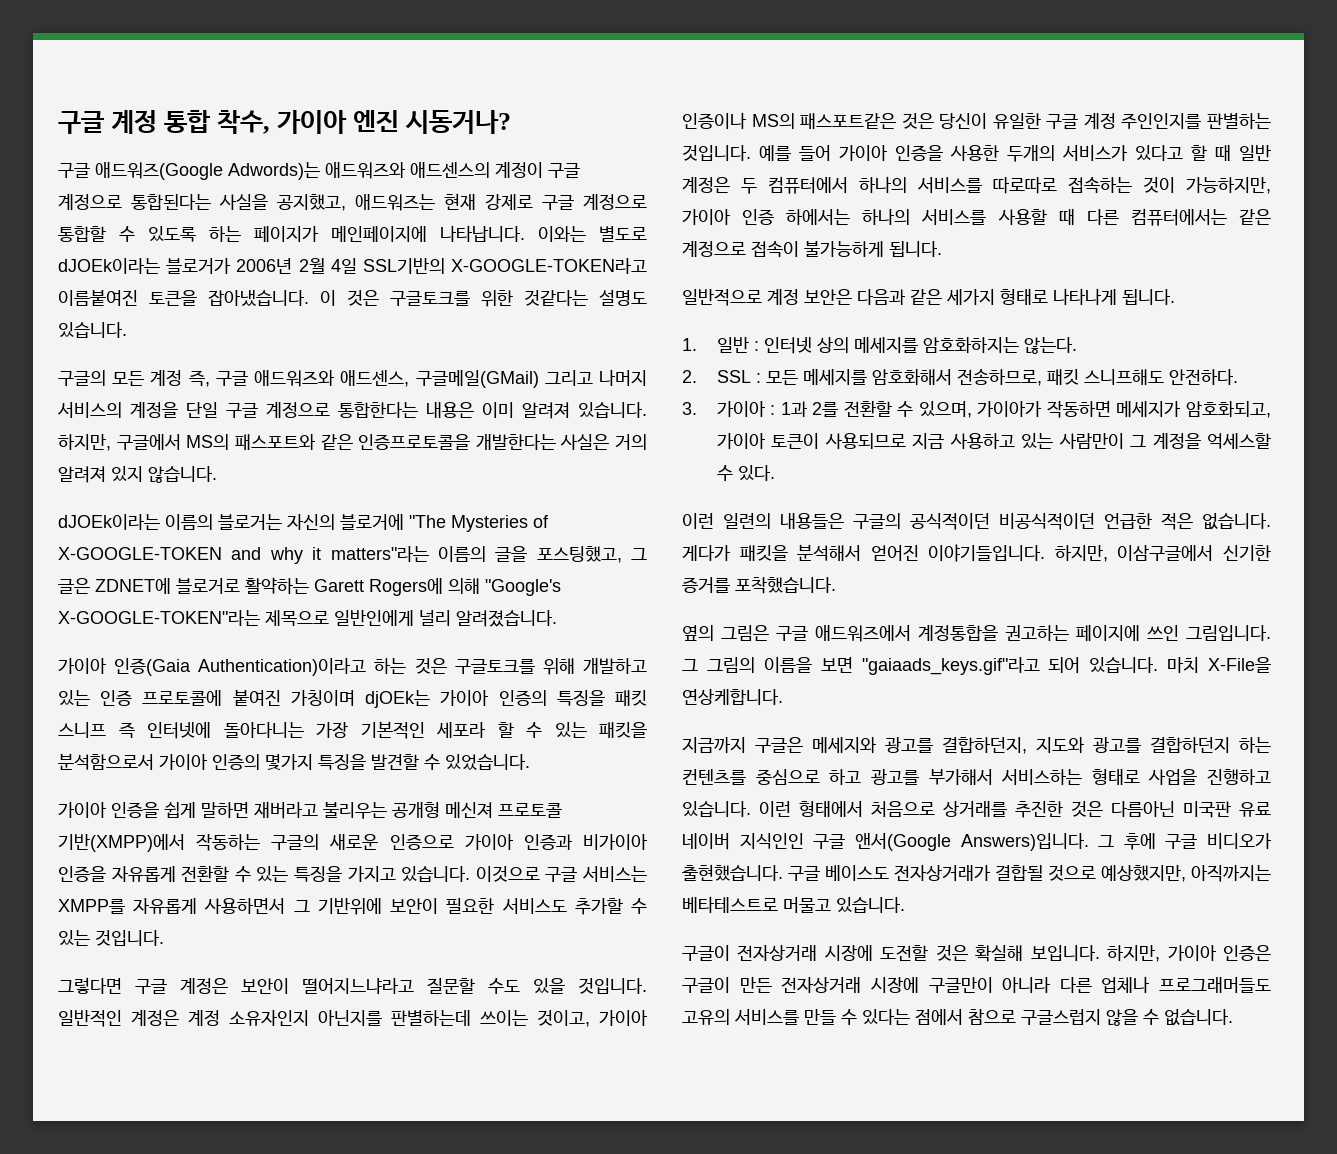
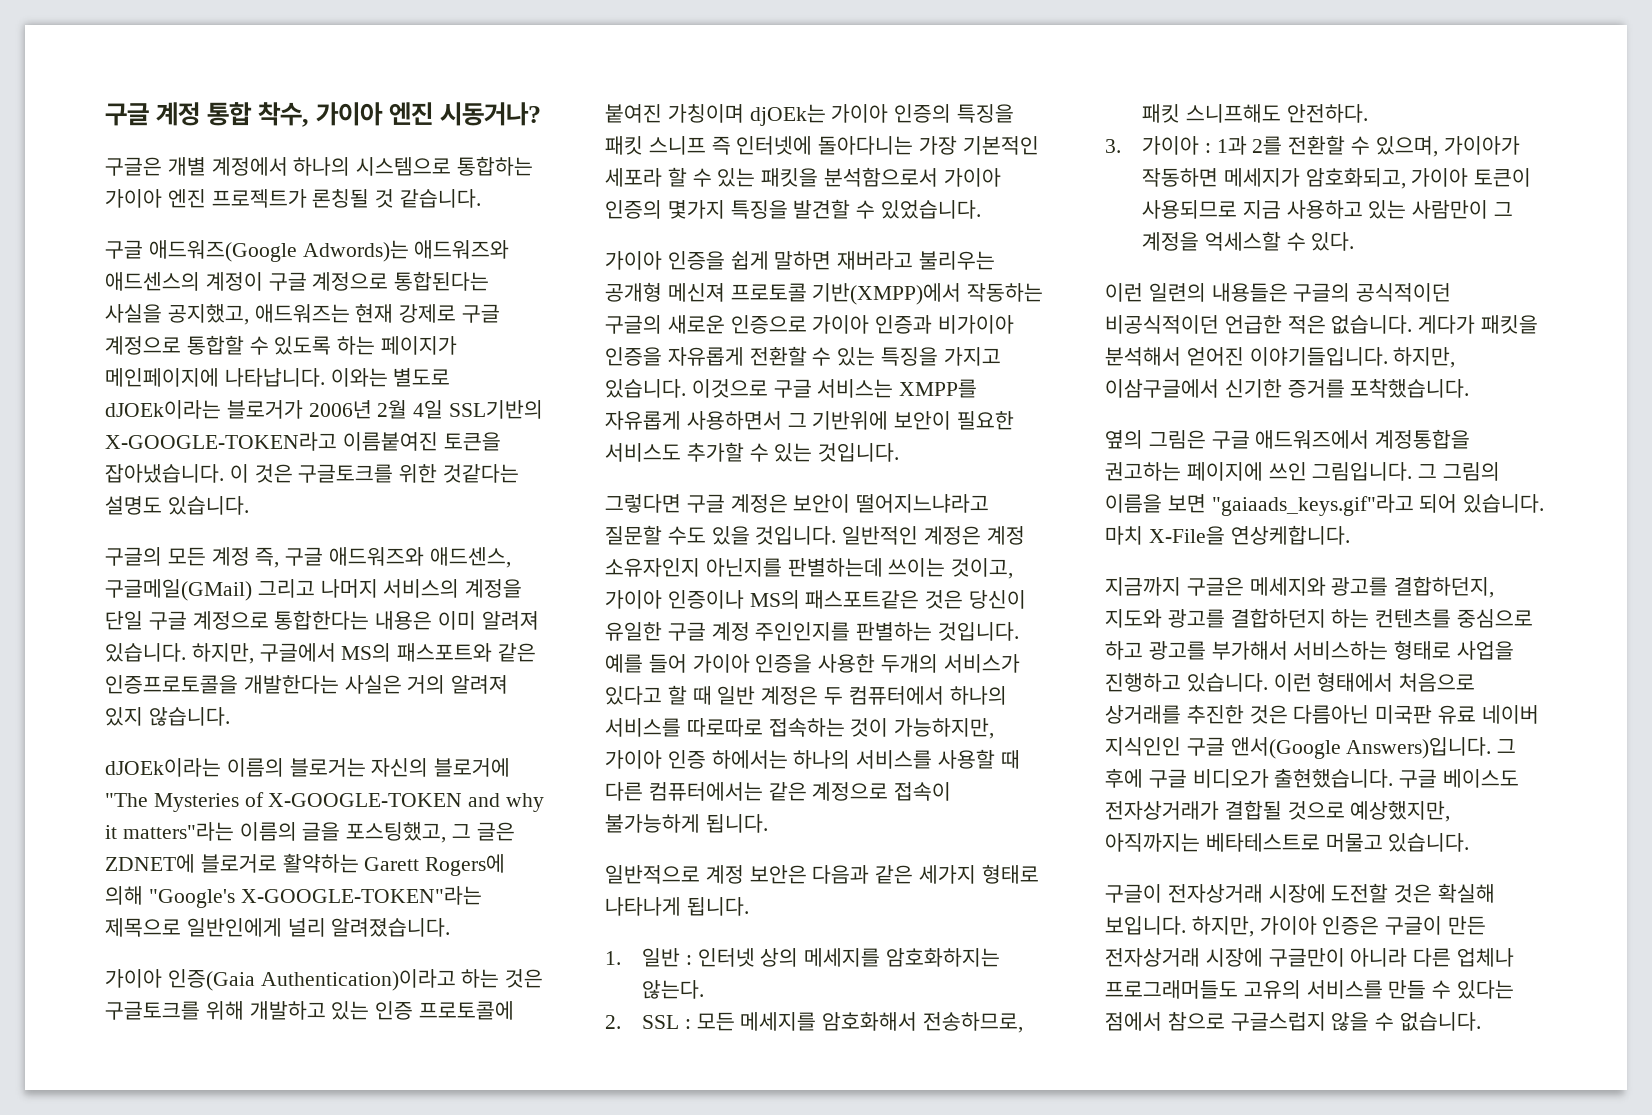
+ 구글은 개별 계정에서 하나의 시스템으로 통합하는 가이아 엔진 프로젝트가 론칭될 것 같습니다.

